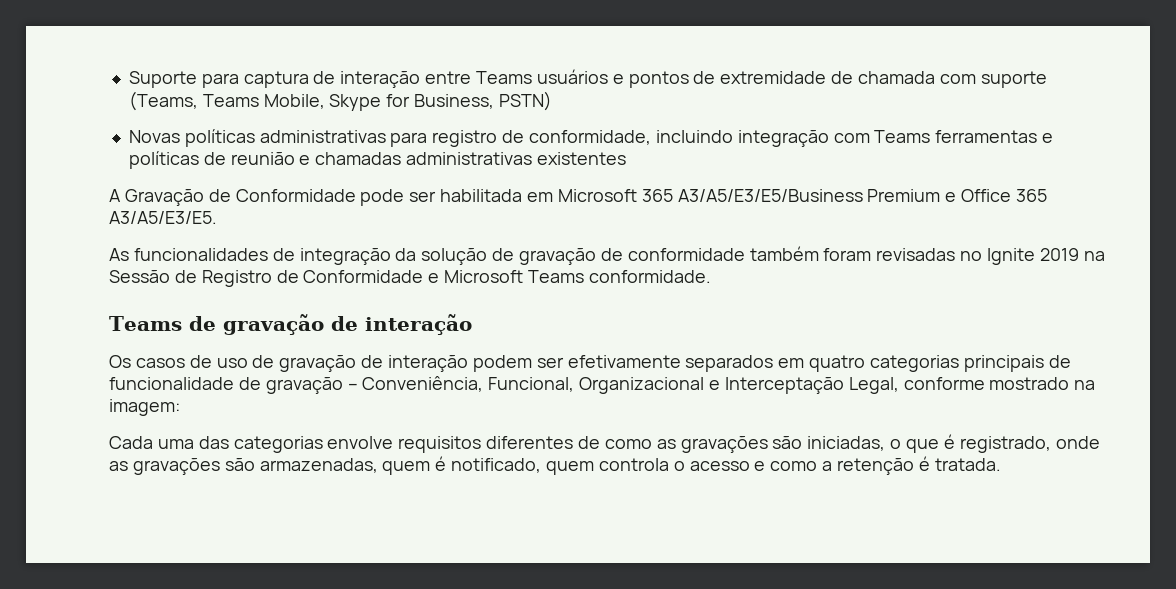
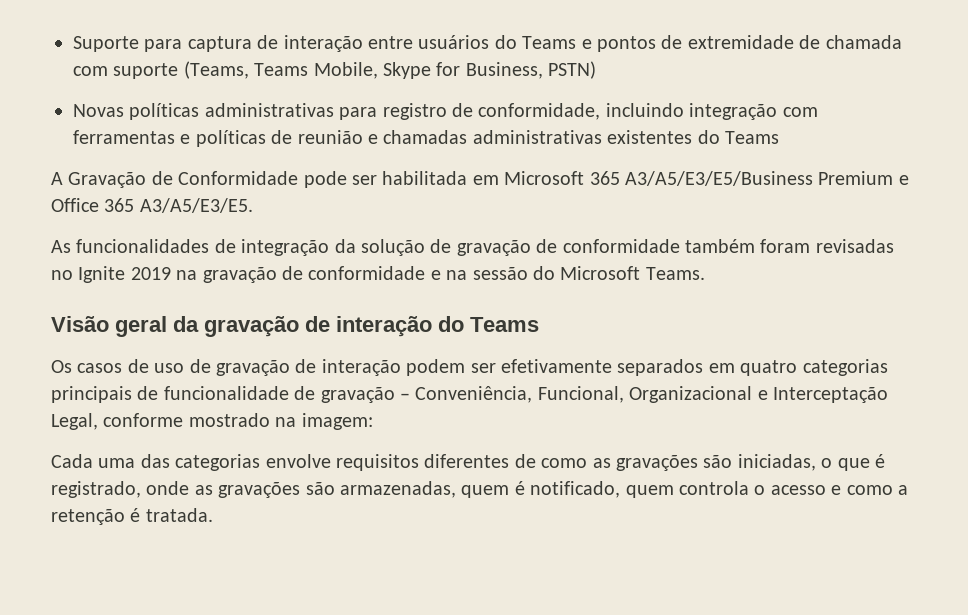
- Suporte para captura de interação entre Teams usuários e pontos de extremidade de chamada com suporte (Teams, Teams Mobile, Skype for Business, PSTN)
+ Suporte para captura de interação entre usuários do Teams e pontos de extremidade de chamada com suporte (Teams, Teams Mobile, Skype for Business, PSTN)
- Novas políticas administrativas para registro de conformidade, incluindo integração com Teams ferramentas e políticas de reunião e chamadas administrativas existentes
+ Novas políticas administrativas para registro de conformidade, incluindo integração com ferramentas e políticas de reunião e chamadas administrativas existentes do Teams
- As funcionalidades de integração da solução de gravação de conformidade também foram revisadas no Ignite 2019 na Sessão de Registro de Conformidade e Microsoft Teams conformidade.
- Teams de gravação de interação
+ As funcionalidades de integração da solução de gravação de conformidade também foram revisadas no Ignite 2019 na gravação de conformidade e na sessão do Microsoft Teams.
+ Visão geral da gravação de interação do Teams

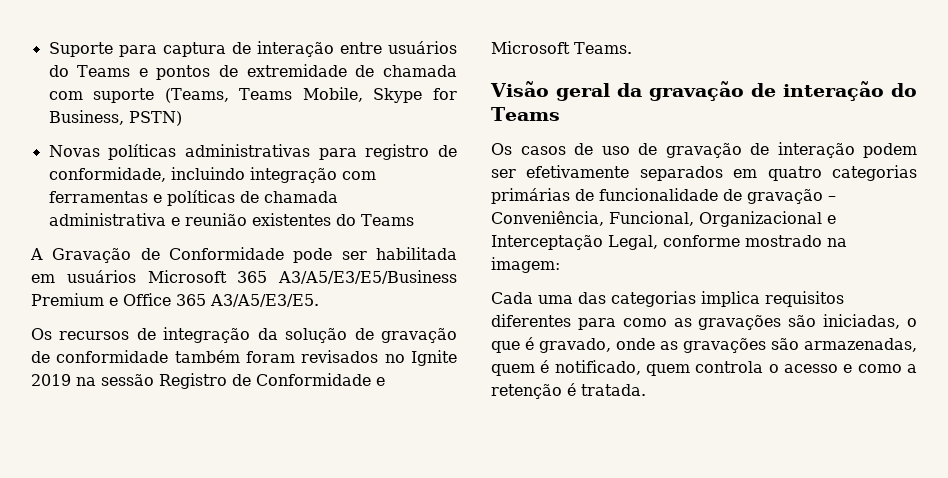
- Novas políticas administrativas para registro de conformidade, incluindo integração com ferramentas e políticas de reunião e chamadas administrativas existentes do Teams
+ Novas políticas administrativas para registro de conformidade, incluindo integração com ferramentas e políticas de chamada administrativa e reunião existentes do Teams
- A Gravação de Conformidade pode ser habilitada em Microsoft 365 A3/A5/E3/E5/Business Premium e Office 365 A3/A5/E3/E5.
+ A Gravação de Conformidade pode ser habilitada em usuários Microsoft 365 A3/A5/E3/E5/Business Premium e Office 365 A3/A5/E3/E5.
- As funcionalidades de integração da solução de gravação de conformidade também foram revisadas no Ignite 2019 na gravação de conformidade e na sessão do Microsoft Teams.
+ Os recursos de integração da solução de gravação de conformidade também foram revisados no Ignite 2019 na sessão Registro de Conformidade e Microsoft Teams.
- Os casos de uso de gravação de interação podem ser efetivamente separados em quatro categorias principais de funcionalidade de gravação – Conveniência, Funcional, Organizacional e Interceptação Legal, conforme mostrado na imagem:
+ Os casos de uso de gravação de interação podem ser efetivamente separados em quatro categorias primárias de funcionalidade de gravação – Conveniência, Funcional, Organizacional e Interceptação Legal, conforme mostrado na imagem:
- Cada uma das categorias envolve requisitos diferentes de como as gravações são iniciadas, o que é registrado, onde as gravações são armazenadas, quem é notificado, quem controla o acesso e como a retenção é tratada.
+ Cada uma das categorias implica requisitos diferentes para como as gravações são iniciadas, o que é gravado, onde as gravações são armazenadas, quem é notificado, quem controla o acesso e como a retenção é tratada.

